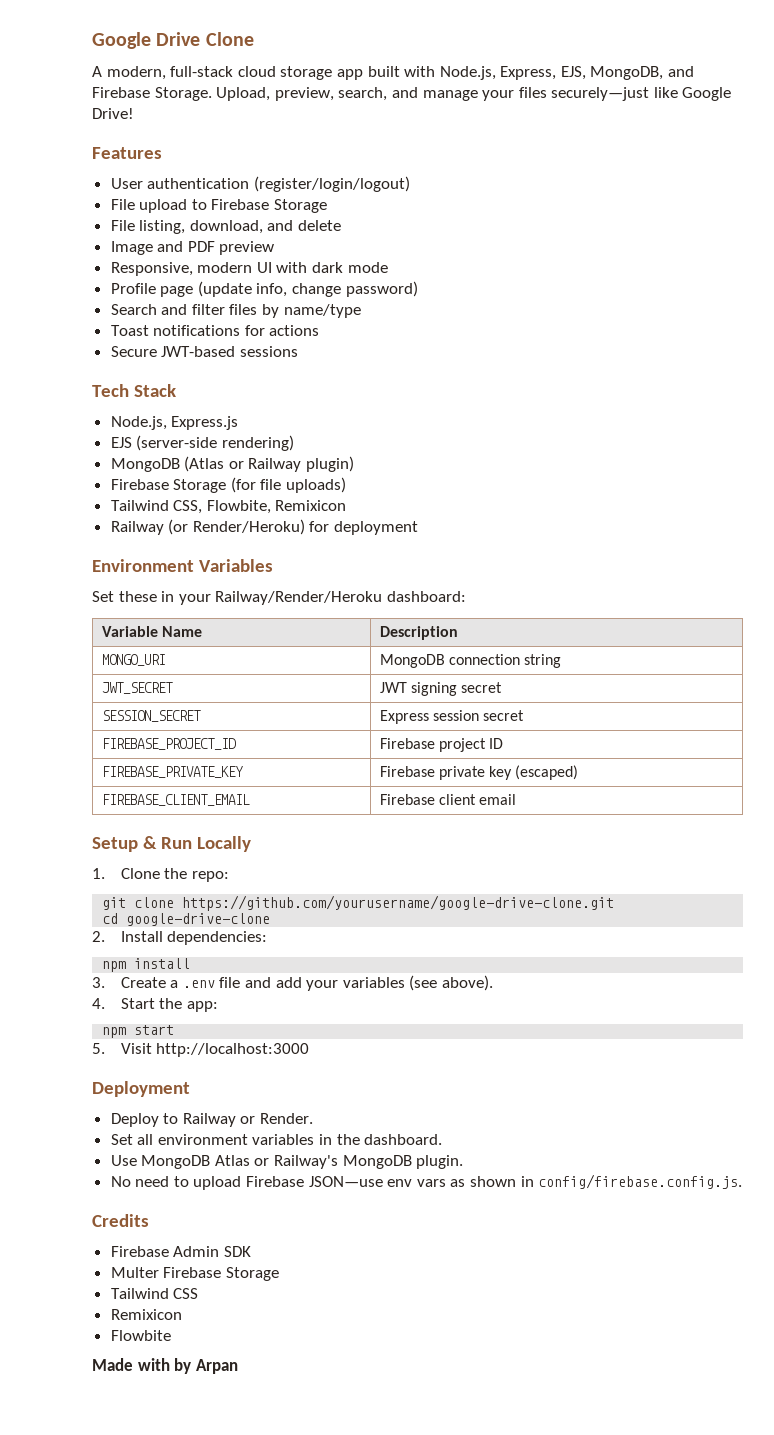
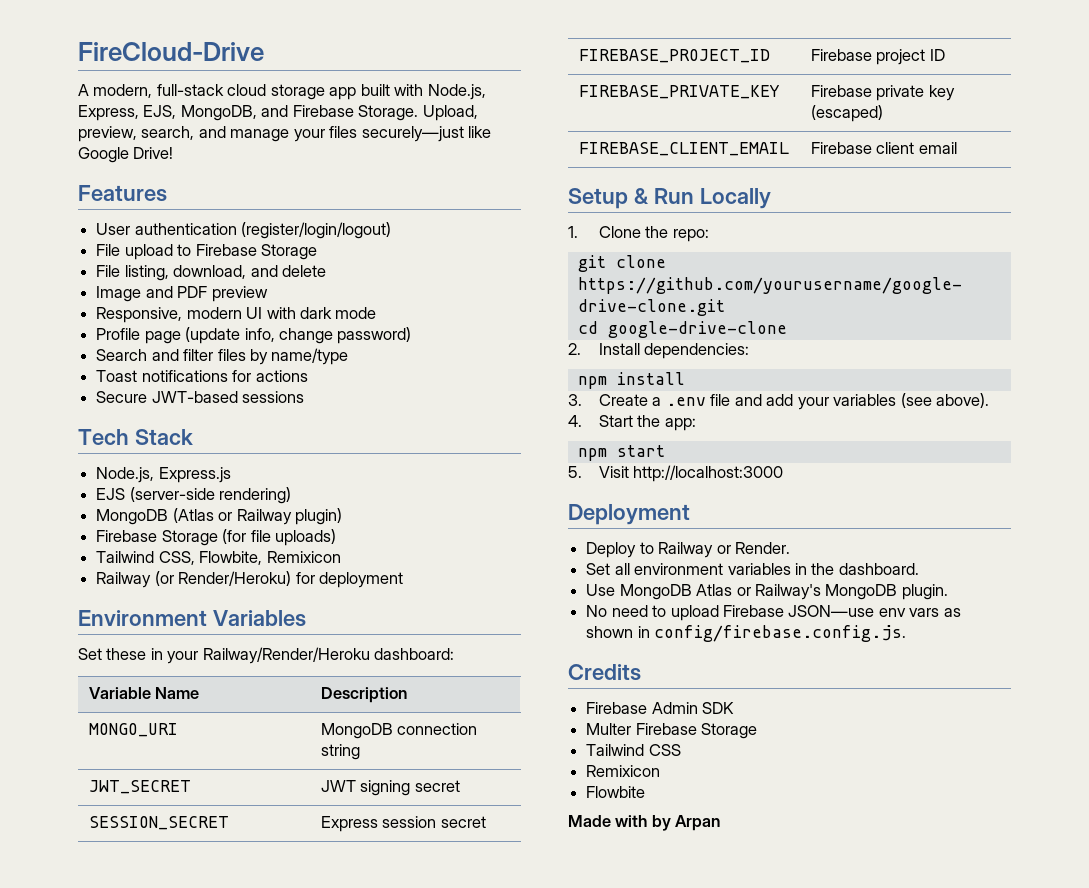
- Google Drive Clone
+ FireCloud-Drive

